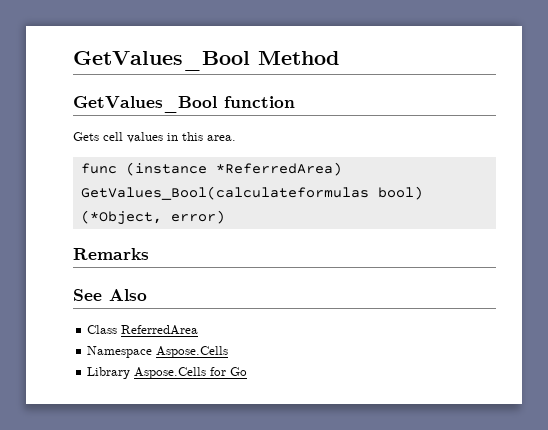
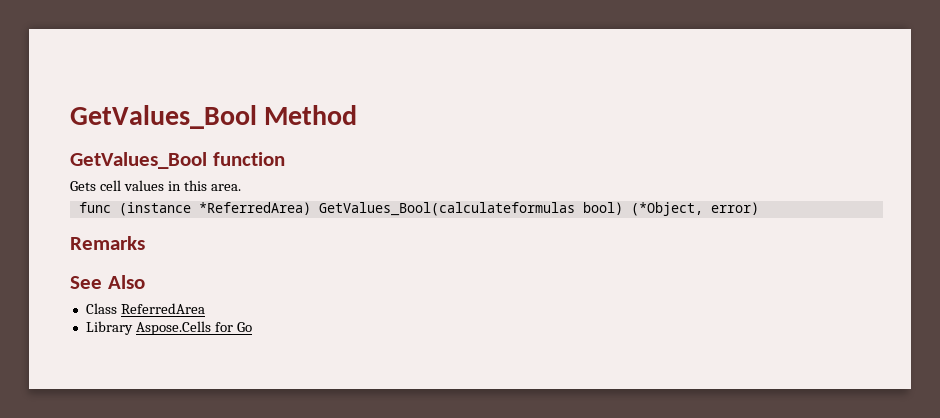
- Namespace Aspose.Cells

